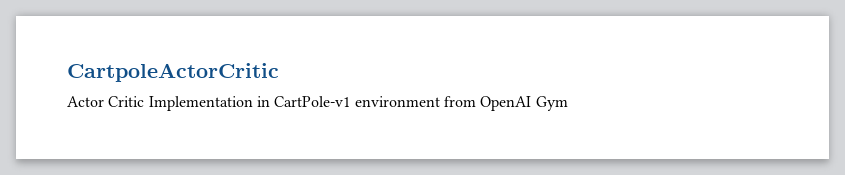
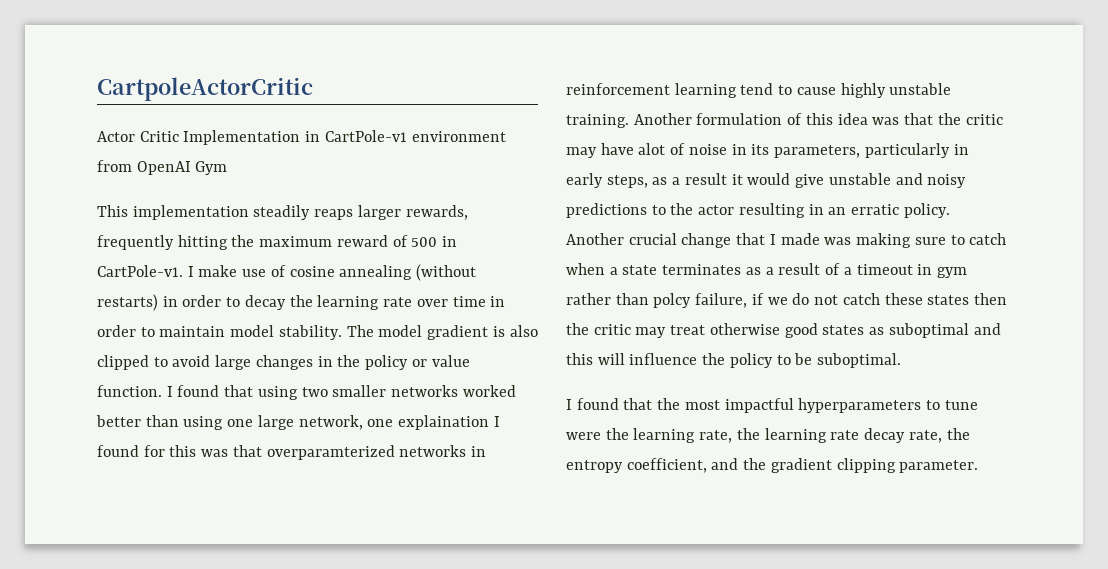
+ This implementation steadily reaps larger rewards, frequently hitting the maximum reward of 500 in CartPole-v1. I make use of cosine annealing (without restarts) in order to decay the learning rate over time in order to maintain model stability. The model gradient is also clipped to avoid large changes in the policy or value function. I found that using two smaller networks worked better than using one large network, one explaination I found for this was that overparamterized networks in reinforcement learning tend to cause highly unstable training. Another formulation of this idea was that the critic may have alot of noise in its parameters, particularly in early steps, as a result it would give unstable and noisy predictions to the actor resulting in an erratic policy. Another crucial change that I made was making sure to catch when a state terminates as a result of a timeout in gym rather than polcy failure, if we do not catch these states then the critic may treat otherwise good states as suboptimal and this will influence the policy to be suboptimal.
+ I found that the most impactful hyperparameters to tune were the learning rate, the learning rate decay rate, the entropy coefficient, and the gradient clipping parameter.

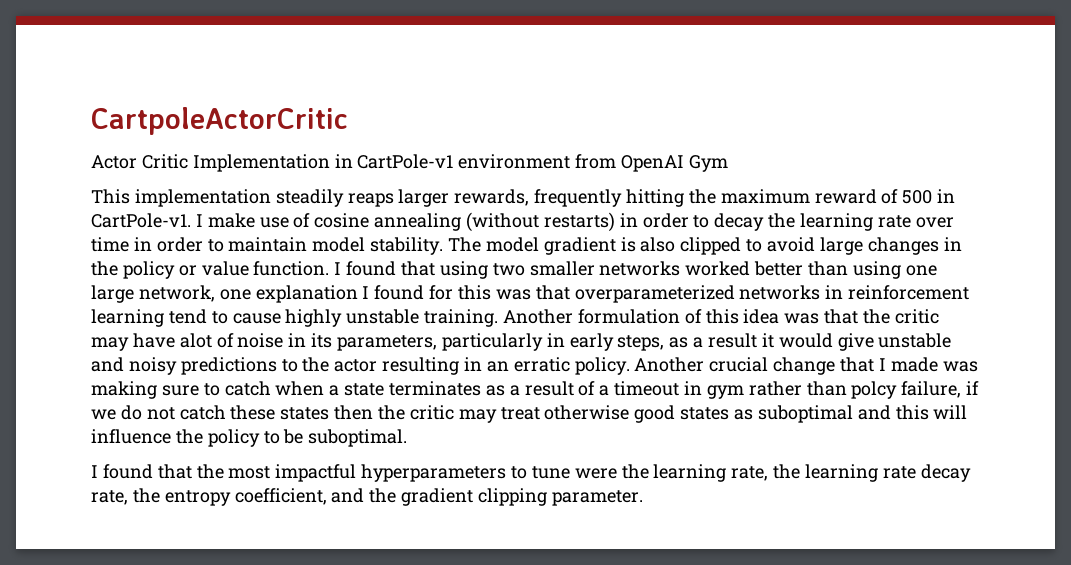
- I found that using two smaller networks worked better than using one large network, one explaination I found for this was that overparamterized networks in reinforcement learning tend to cause highly unstable training.
+ I found that using two smaller networks worked better than using one large network, one explanation I found for this was that overparameterized networks in reinforcement learning tend to cause highly unstable training.

